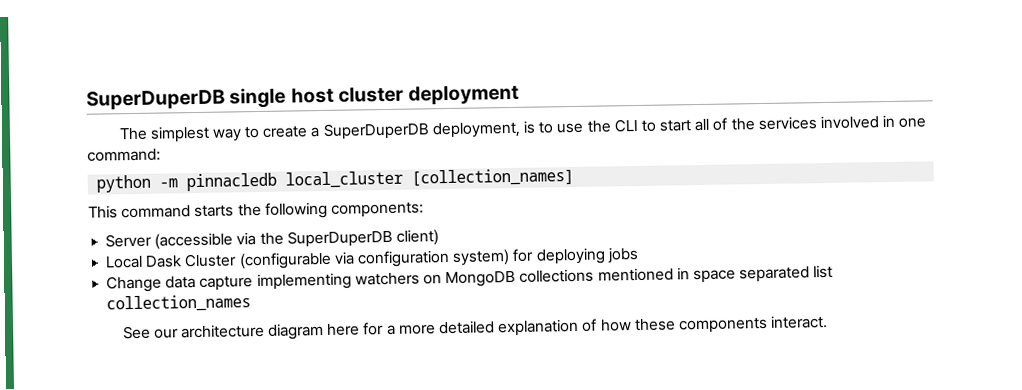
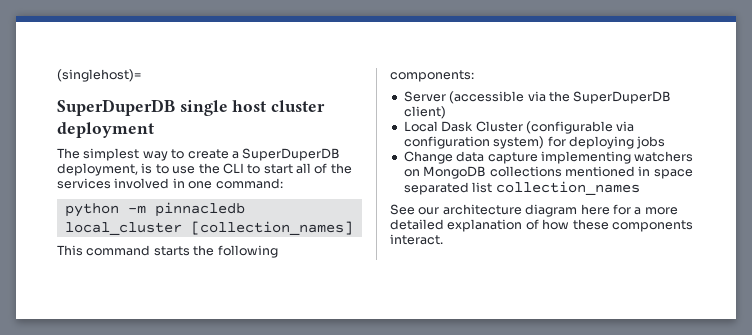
+ (singlehost)=

